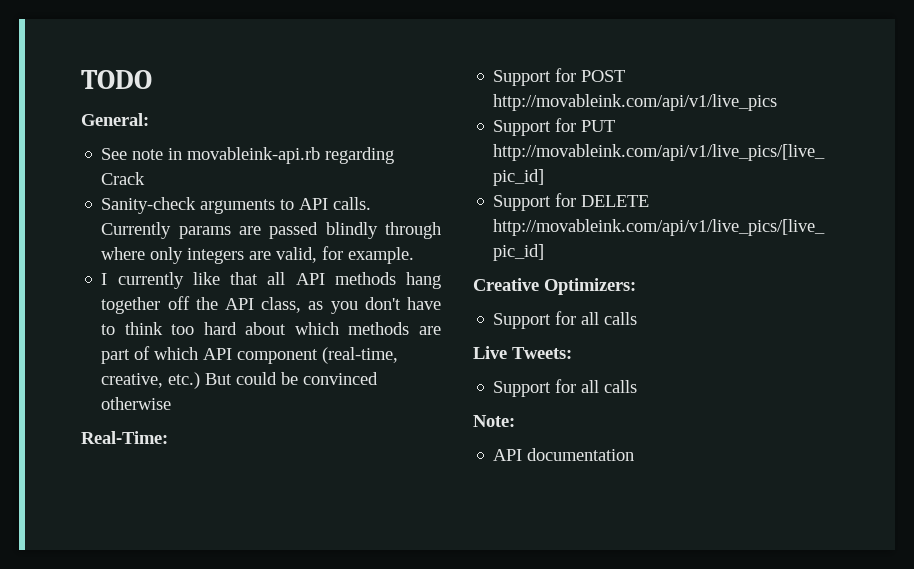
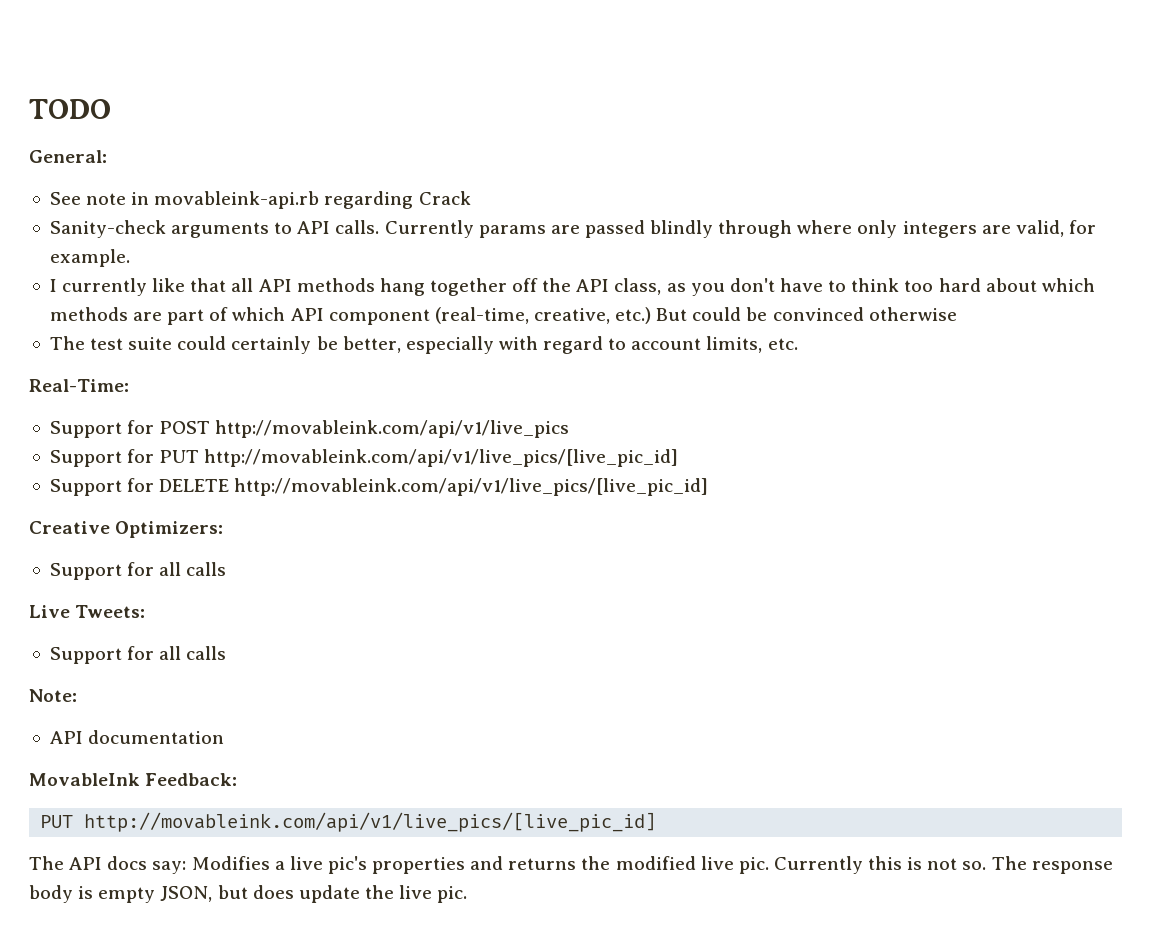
+ The test suite could certainly be better, especially with regard to account limits, etc.
+ MovableInk Feedback:
+ PUT http://movableink.com/api/v1/live_pics/[live_pic_id]
+ The API docs say: Modifies a live pic's properties and returns the modified live pic. Currently this is not so. The response body is empty JSON, but does update the live pic.

